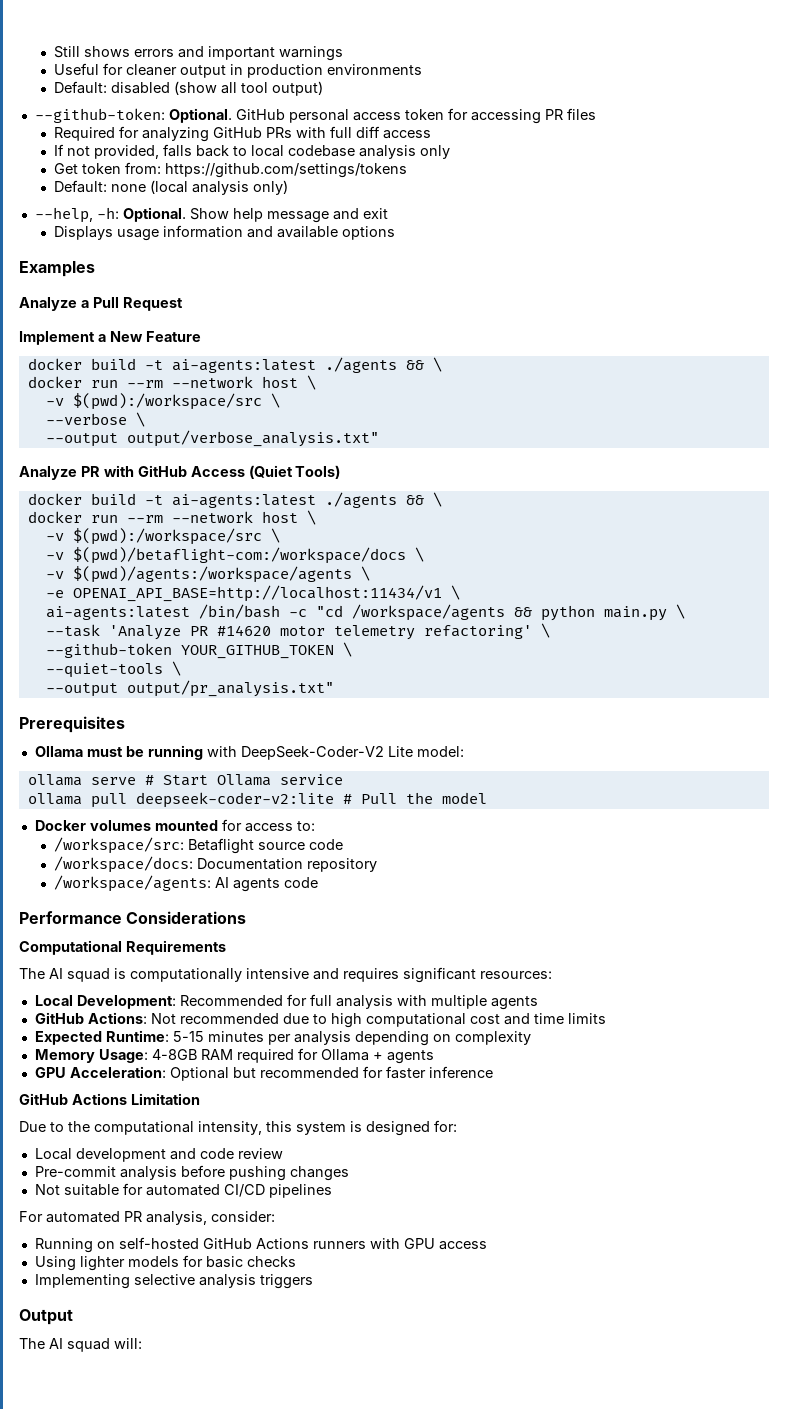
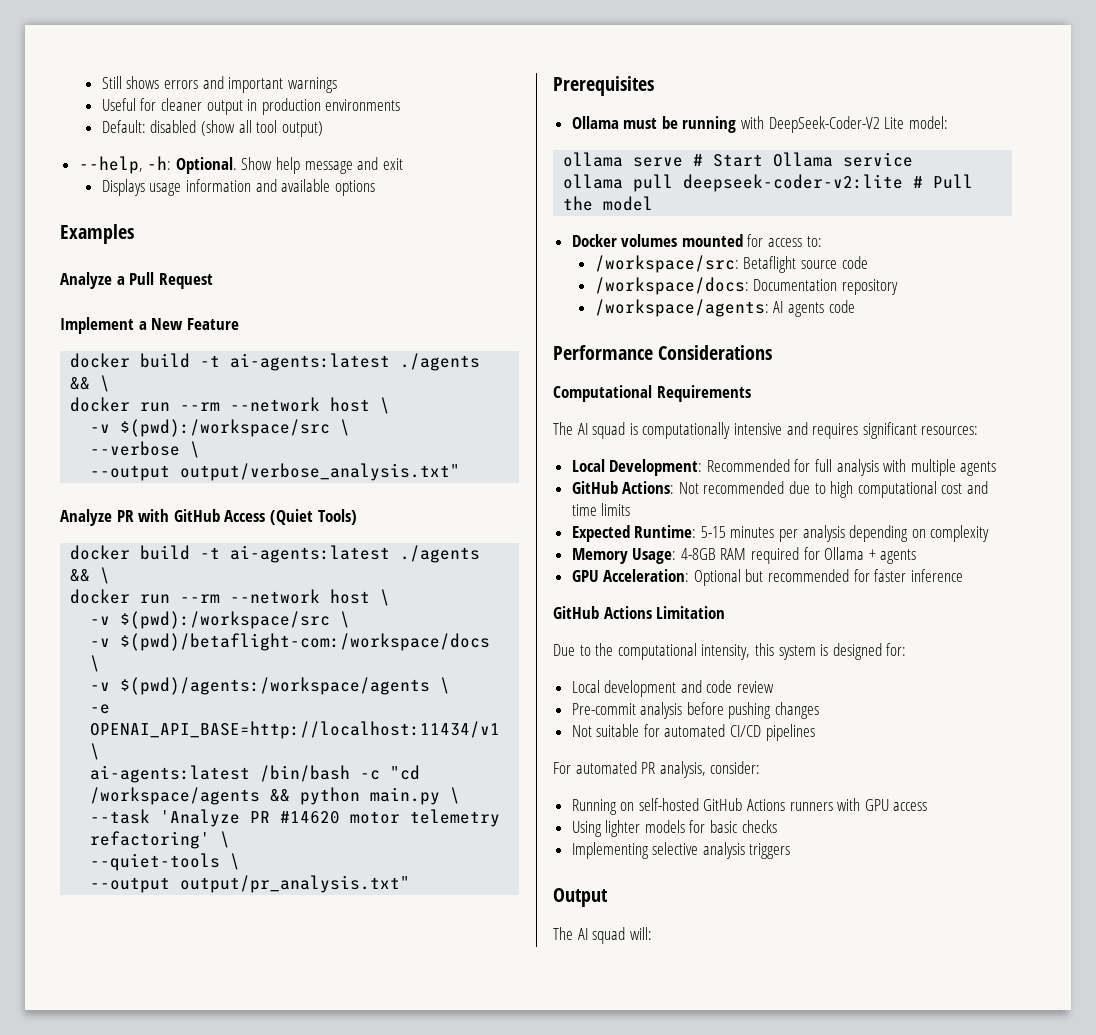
- --github-token: Optional. GitHub personal access token for accessing PR files
- Required for analyzing GitHub PRs with full diff access
- If not provided, falls back to local codebase analysis only
- Get token from: https://github.com/settings/tokens
- Default: none (local analysis only)
- --github-token YOUR_GITHUB_TOKEN \

